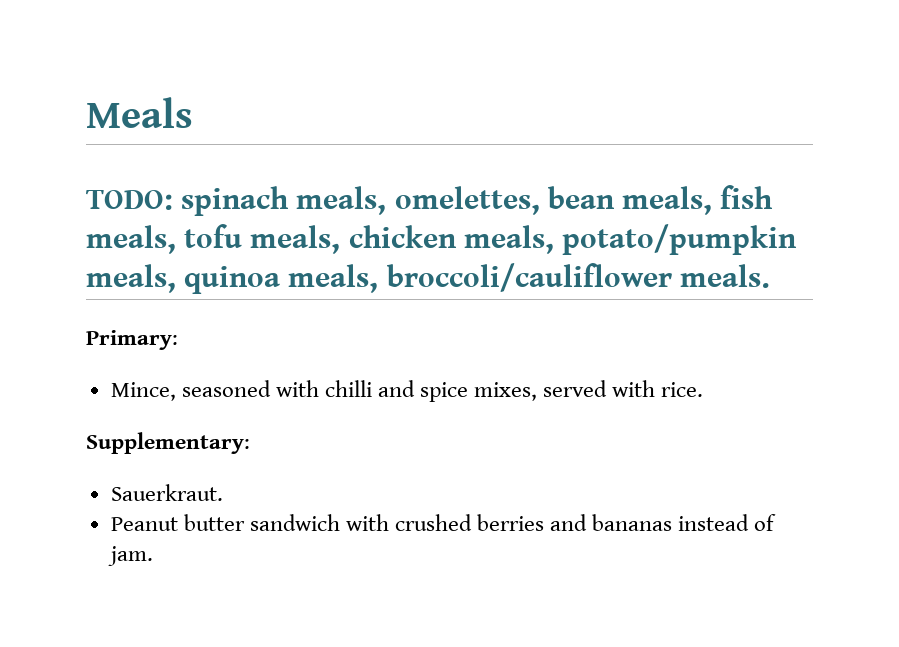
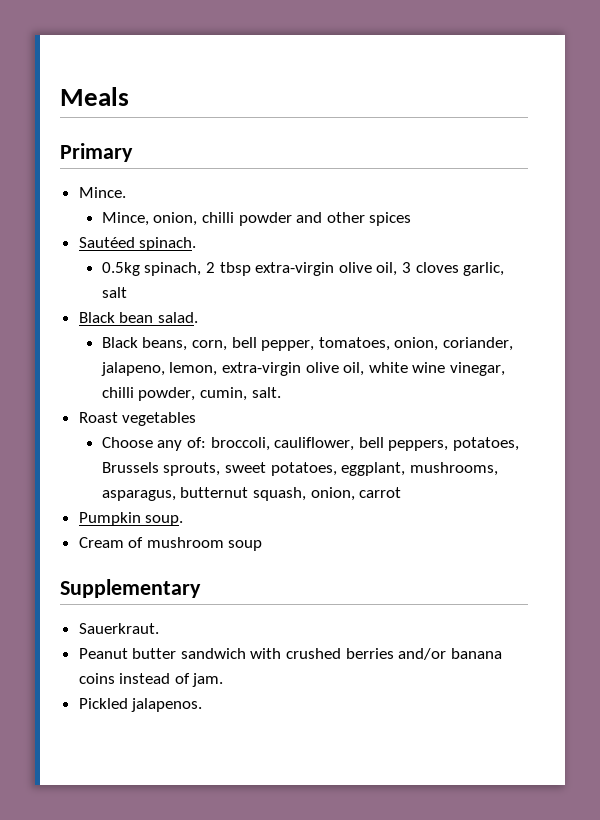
- TODO: spinach meals, omelettes, bean meals, fish meals, tofu meals, chicken meals, potato/pumpkin meals, quinoa meals, broccoli/cauliflower meals.
- Primary:
- Mince, seasoned with chilli and spice mixes, served with rice.
- Supplementary:
+ Primary
+ Mince.
+ Mince, onion, chilli powder and other spices
+ Sautéed spinach.
+ 0.5kg spinach, 2 tbsp extra-virgin olive oil, 3 cloves garlic, salt
+ Black bean salad.
+ Black beans, corn, bell pepper, tomatoes, onion, coriander, jalapeno, lemon, extra-virgin olive oil, white wine vinegar, chilli powder, cumin, salt.
+ Roast vegetables
+ Choose any of: broccoli, cauliflower, bell peppers, potatoes, Brussels sprouts, sweet potatoes, eggplant, mushrooms, asparagus, butternut squash, onion, carrot
+ Pumpkin soup.
+ Cream of mushroom soup
+ Supplementary
- Peanut butter sandwich with crushed berries and bananas instead of jam.
+ Peanut butter sandwich with crushed berries and/or banana coins instead of jam.
+ Pickled jalapenos.

